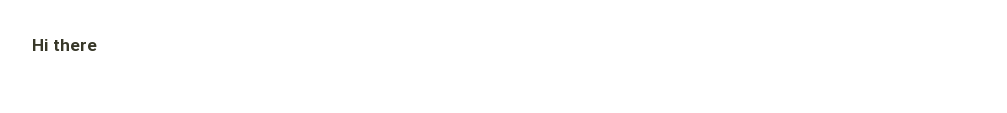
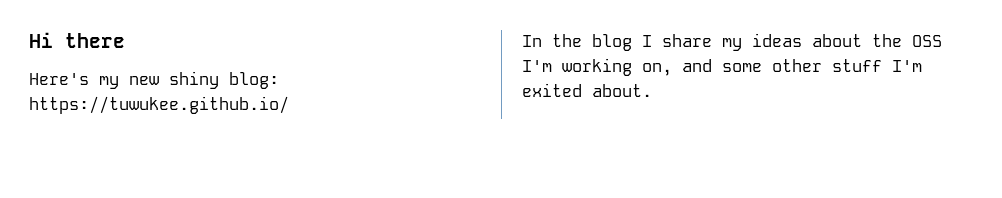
+ Here's my new shiny blog: https://tuwukee.github.io/
+ In the blog I share my ideas about the OSS I'm working on, and some other stuff I'm exited about.

